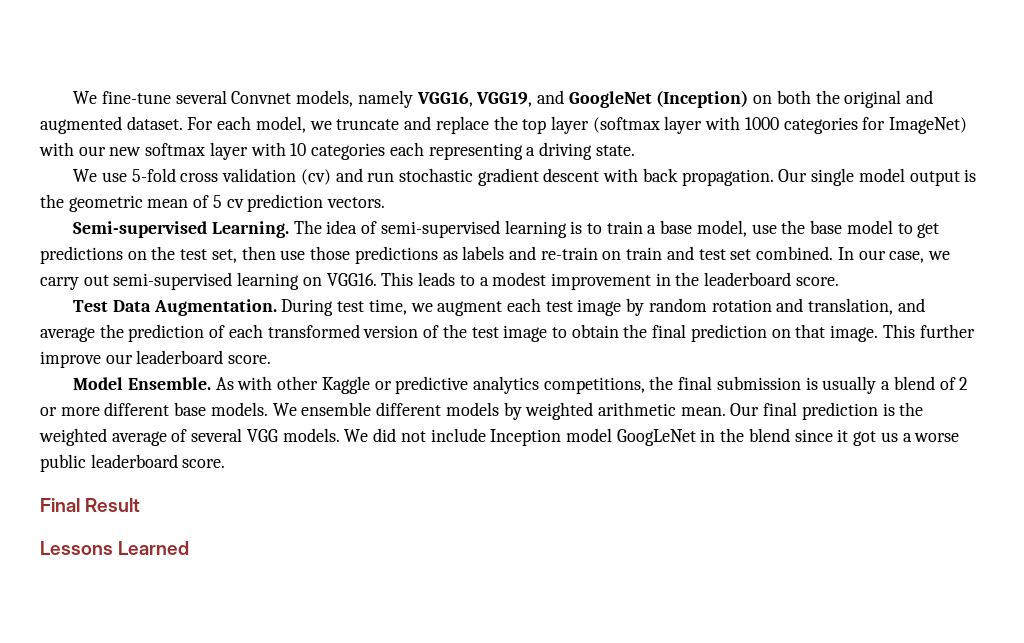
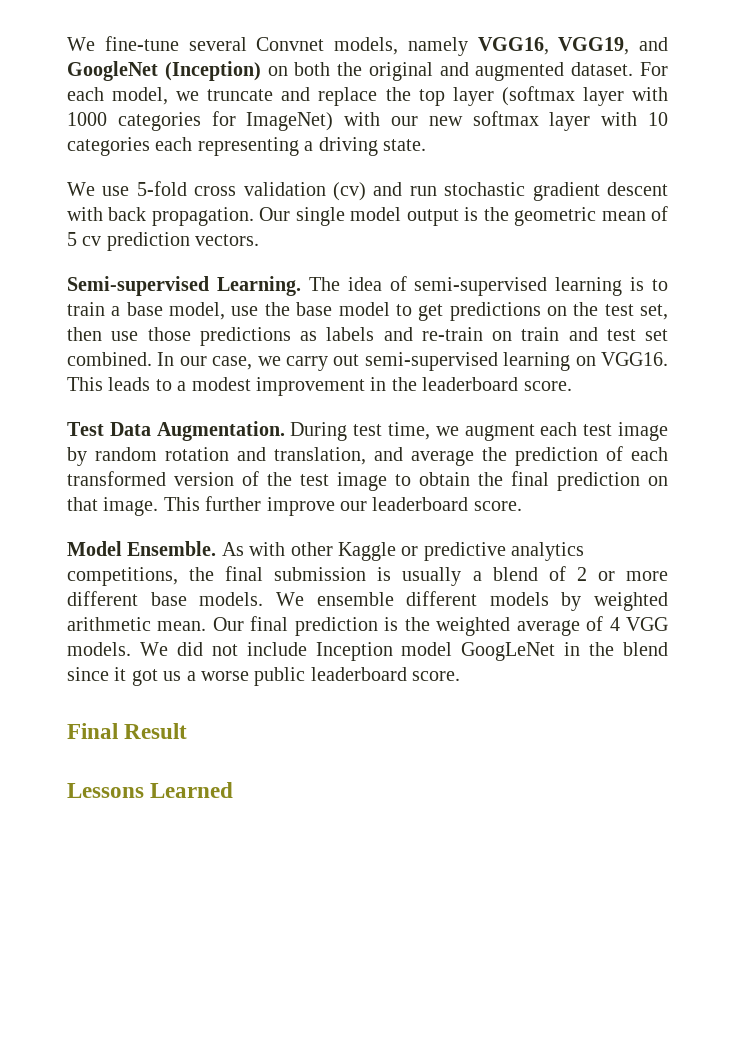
- Our final prediction is the weighted average of several VGG models.
+ Our final prediction is the weighted average of 4 VGG models.

